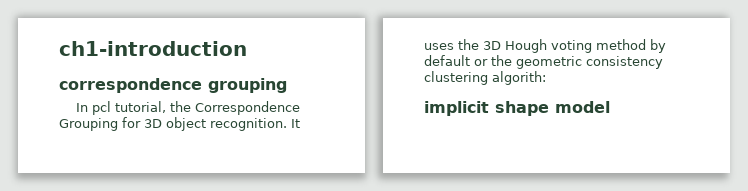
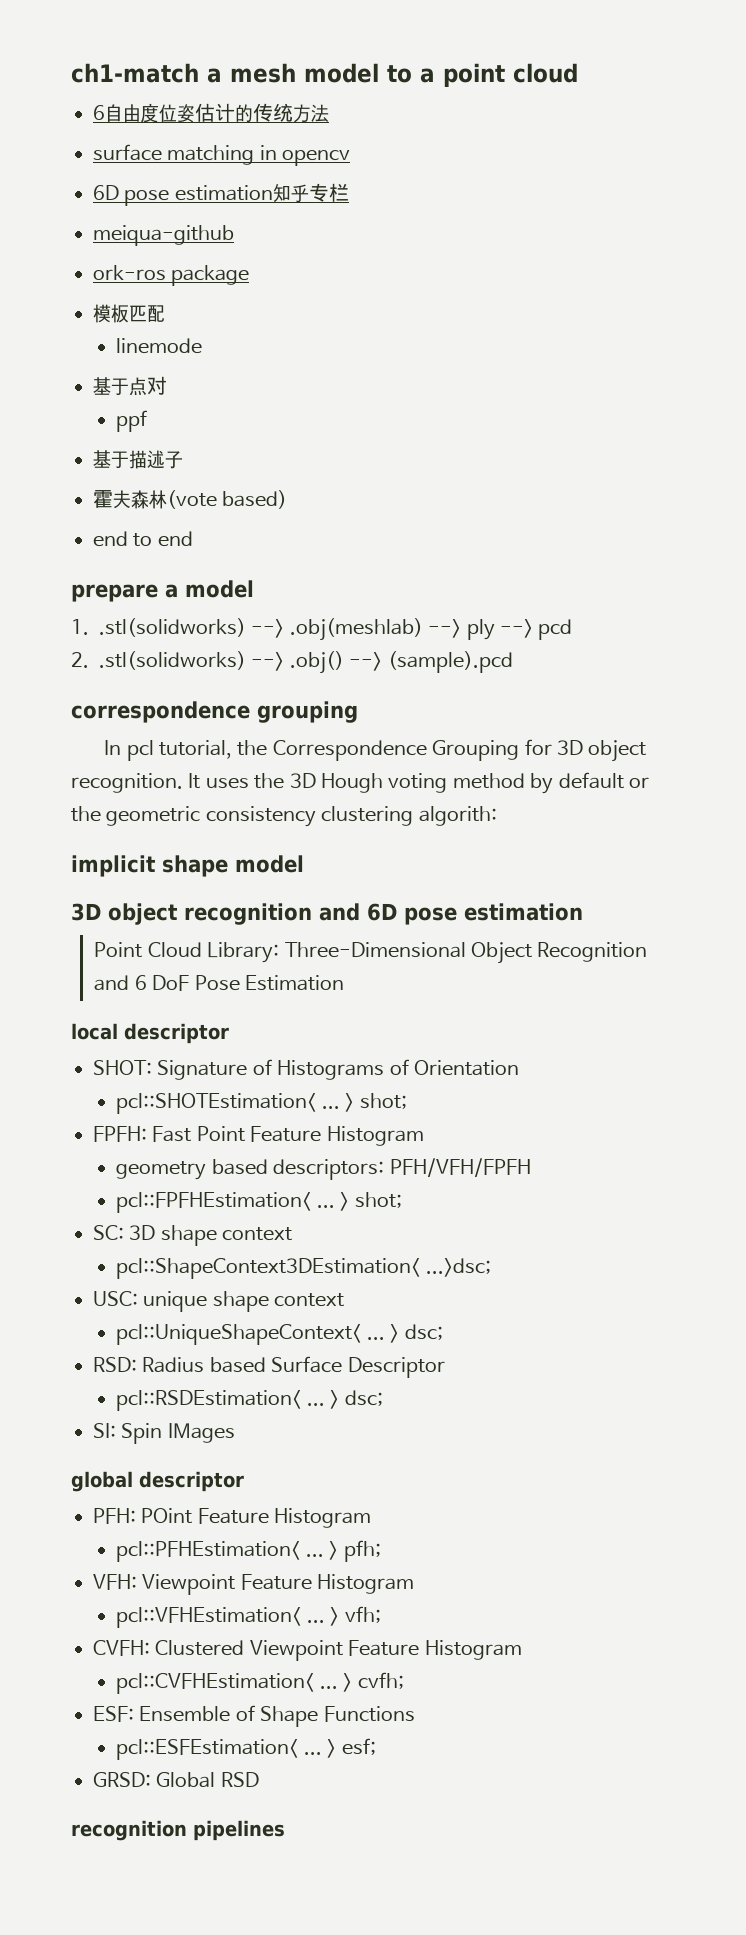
- ch1-introduction
+ ch1-match a mesh model to a point cloud
+ 6自由度位姿估计的传统方法
+ surface matching in opencv
+ 6D pose estimation知乎专栏
+ meiqua-github
+ ork-ros package
+ 模板匹配
+ linemode
+ 基于点对
+ ppf
+ 基于描述子
+ 霍夫森林(vote based)
+ end to end
+ prepare a model
+ 1. .stl(solidworks) --> .obj(meshlab) --> ply --> pcd
+ 2. .stl(solidworks) --> .obj() --> (sample).pcd
+ 3D object recognition and 6D pose estimation
+ Point Cloud Library: Three-Dimensional Object Recognition and 6 DoF Pose Estimation
+ local descriptor
+ SHOT: Signature of Histograms of Orientation
+ pcl::SHOTEstimation< ... > shot;
+ FPFH: Fast Point Feature Histogram
+ geometry based descriptors: PFH/VFH/FPFH
+ pcl::FPFHEstimation< ... > shot;
+ SC: 3D shape context
+ pcl::ShapeContext3DEstimation< ...>dsc;
+ USC: unique shape context
+ pcl::UniqueShapeContext< ... > dsc;
+ RSD: Radius based Surface Descriptor
+ pcl::RSDEstimation< ... > dsc;
+ SI: Spin IMages
+ global descriptor
+ PFH: POint Feature Histogram
+ pcl::PFHEstimation< ... > pfh;
+ VFH: Viewpoint Feature Histogram
+ pcl::VFHEstimation< ... > vfh;
+ CVFH: Clustered Viewpoint Feature Histogram
+ pcl::CVFHEstimation< ... > cvfh;
+ ESF: Ensemble of Shape Functions
+ pcl::ESFEstimation< ... > esf;
+ GRSD: Global RSD
+ recognition pipelines

